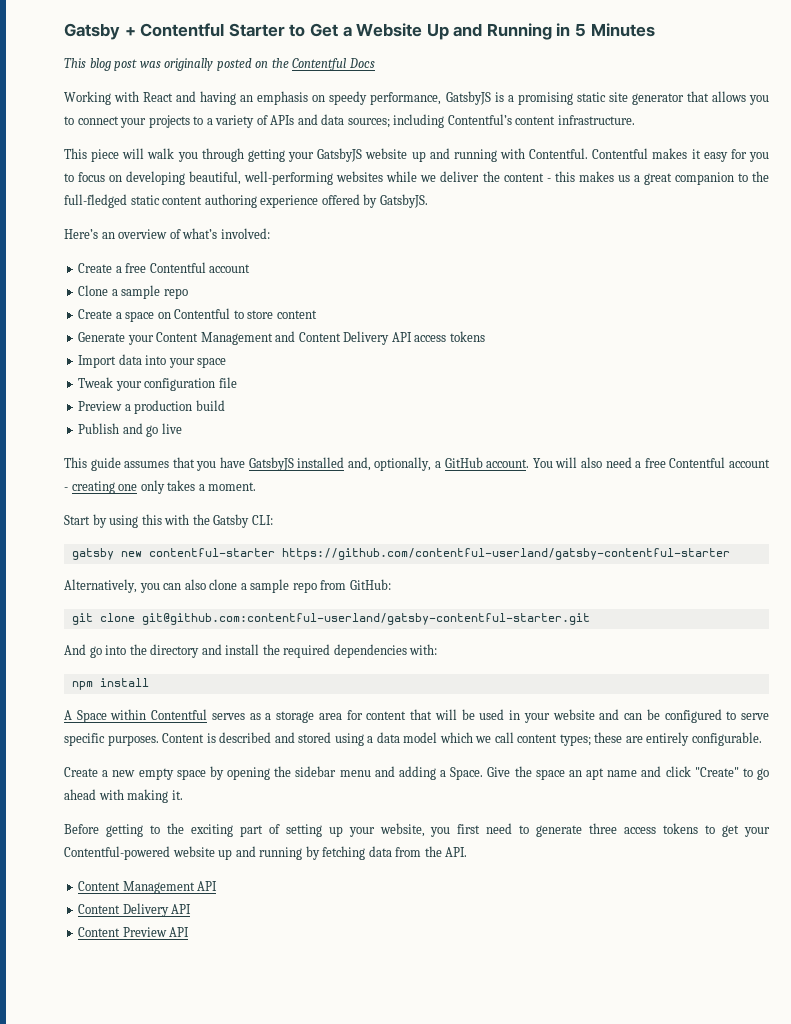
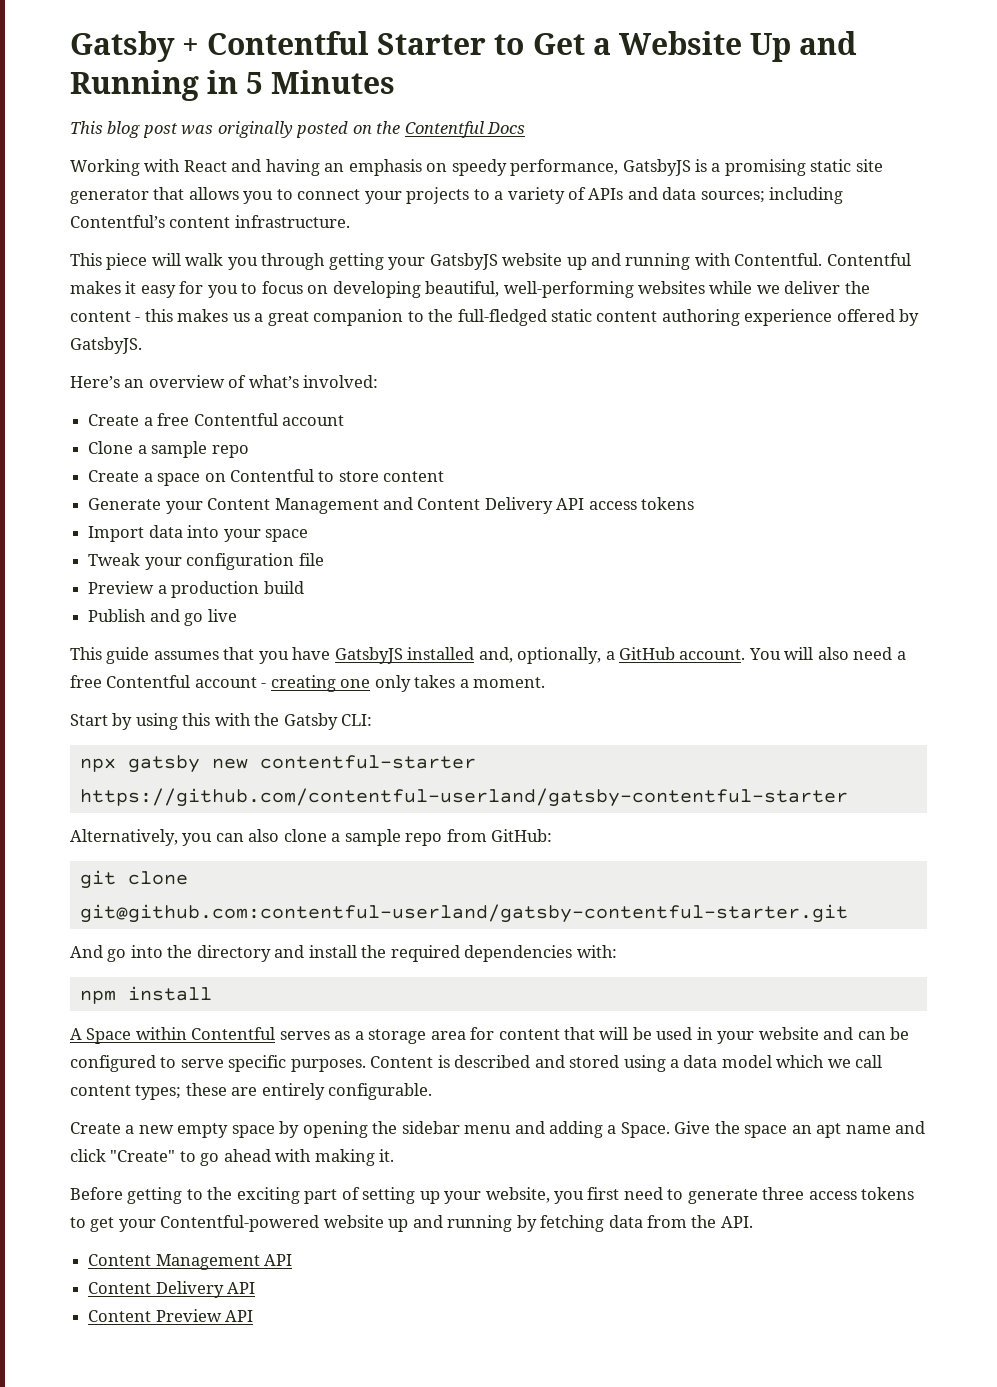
- gatsby new contentful-starter https://github.com/contentful-userland/gatsby-contentful-starter
+ npx gatsby new contentful-starter https://github.com/contentful-userland/gatsby-contentful-starter

